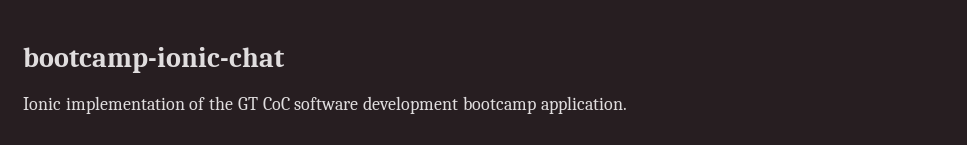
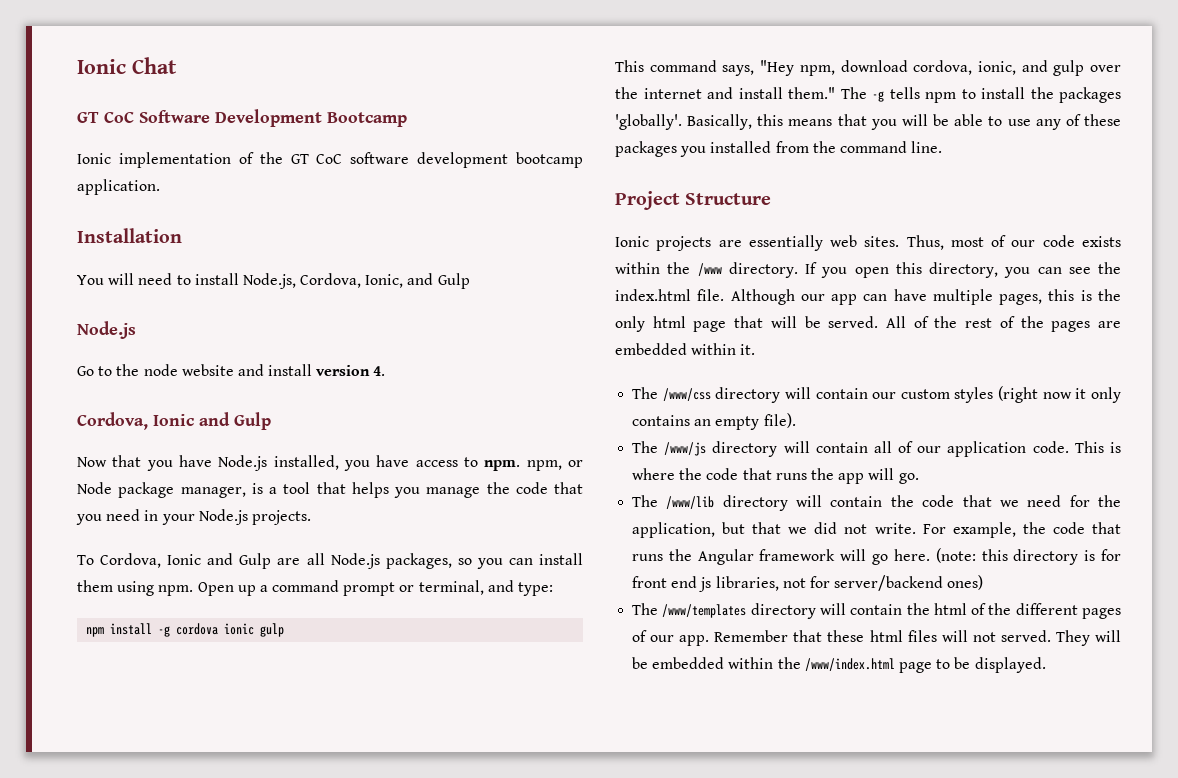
- bootcamp-ionic-chat
+ Ionic Chat
+ GT CoC Software Development Bootcamp
+ Installation
+ You will need to install Node.js, Cordova, Ionic, and Gulp
+ Node.js
+ Go to the node website and install version 4.
+ Cordova, Ionic and Gulp
+ Now that you have Node.js installed, you have access to npm. npm, or Node package manager, is a tool that helps you manage the code that you need in your Node.js projects.
+ To Cordova, Ionic and Gulp are all Node.js packages, so you can install them using npm. Open up a command prompt or terminal, and type:
+ npm install -g cordova ionic gulp
+ This command says, "Hey npm, download cordova, ionic, and gulp over the internet and install them." The -g tells npm to install the packages 'globally'. Basically, this means that you will be able to use any of these packages you installed from the command line.
+ Project Structure
+ Ionic projects are essentially web sites. Thus, most of our code exists within the /www directory. If you open this directory, you can see the index.html file. Although our app can have multiple pages, this is the only html page that will be served. All of the rest of the pages are embedded within it.
+ The /www/css directory will contain our custom styles (right now it only contains an empty file).
+ The /www/js directory will contain all of our application code. This is where the code that runs the app will go.
+ The /www/lib directory will contain the code that we need for the application, but that we did not write. For example, the code that runs the Angular framework will go here. (note: this directory is for front end js libraries, not for server/backend ones)
+ The /www/templates directory will contain the html of the different pages of our app. Remember that these html files will not served. They will be embedded within the /www/index.html page to be displayed.

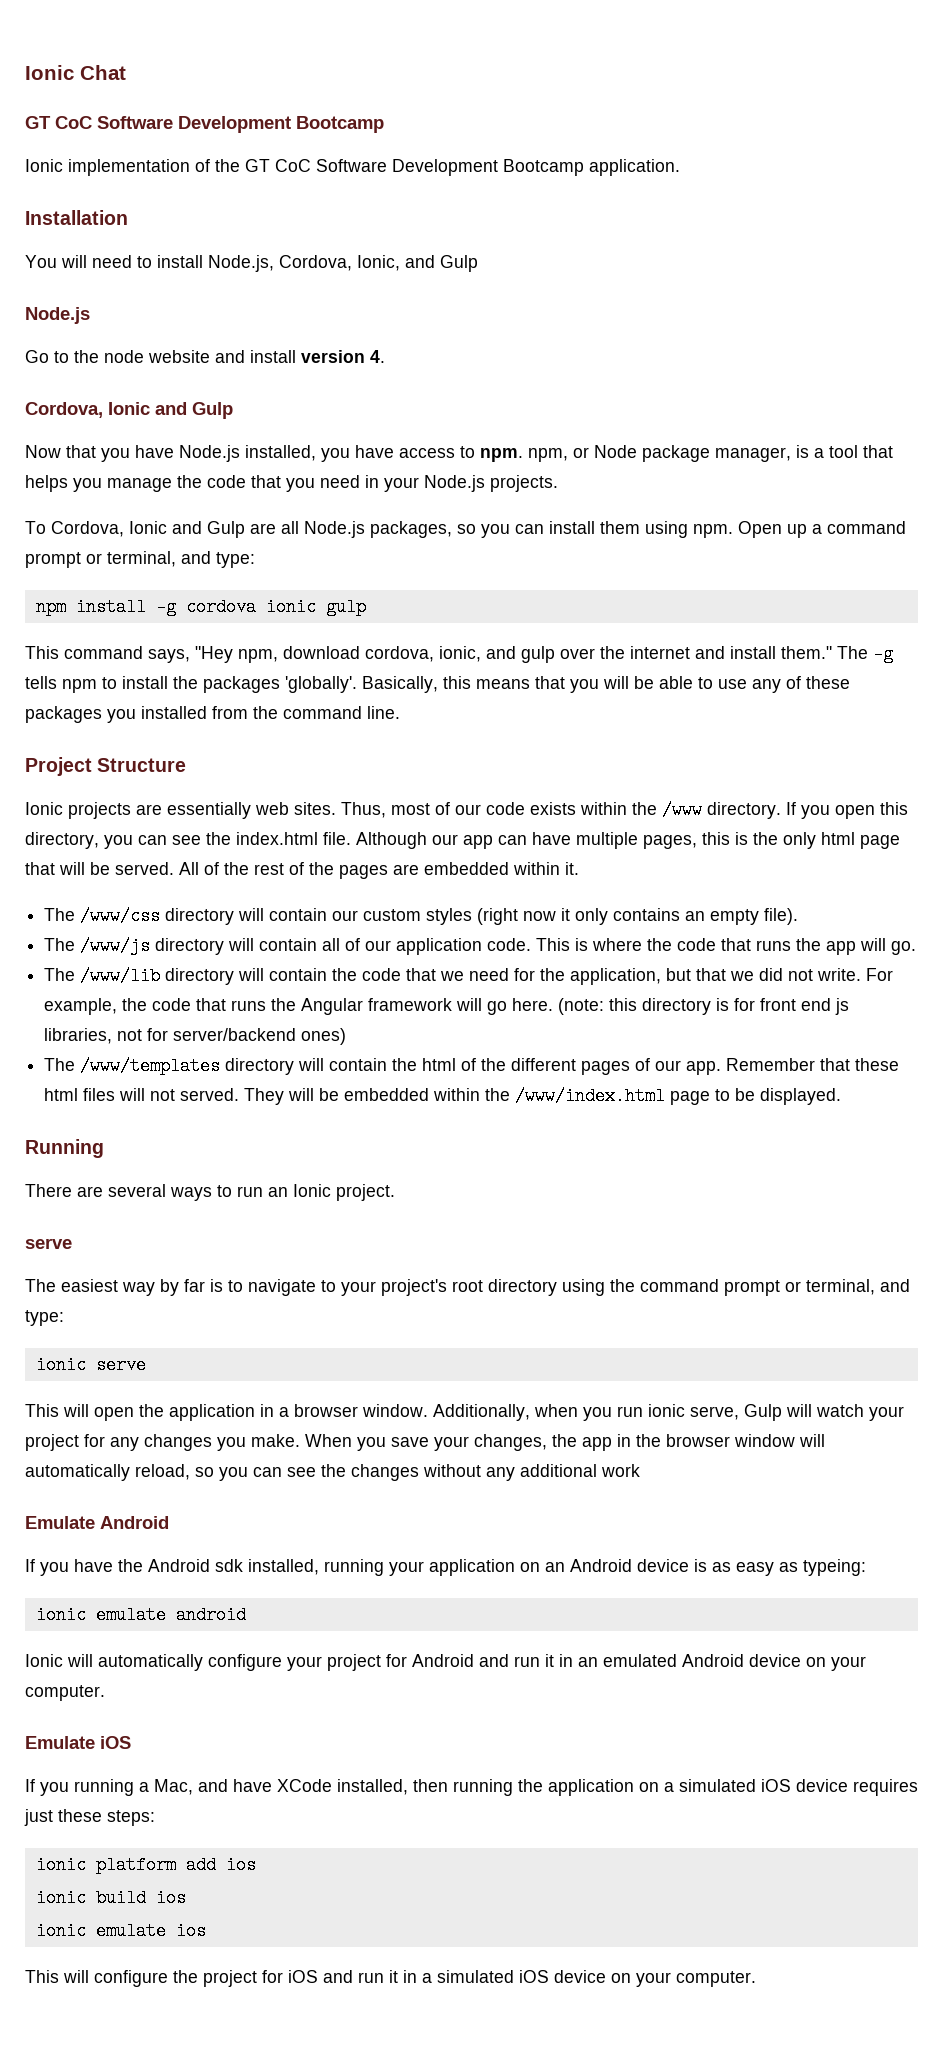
- Ionic implementation of the GT CoC software development bootcamp application.
+ Ionic implementation of the GT CoC Software Development Bootcamp application.
+ Running
+ There are several ways to run an Ionic project.
+ serve
+ The easiest way by far is to navigate to your project's root directory using the command prompt or terminal, and type:
+ ionic serve
+ This will open the application in a browser window. Additionally, when you run ionic serve, Gulp will watch your project for any changes you make. When you save your changes, the app in the browser window will automatically reload, so you can see the changes without any additional work
+ Emulate Android
+ If you have the Android sdk installed, running your application on an Android device is as easy as typeing:
+ ionic emulate android
+ Ionic will automatically configure your project for Android and run it in an emulated Android device on your computer.
+ Emulate iOS
+ If you running a Mac, and have XCode installed, then running the application on a simulated iOS device requires just these steps:
+ ionic platform add ios
+ ionic build ios
+ ionic emulate ios
+ This will configure the project for iOS and run it in a simulated iOS device on your computer.

